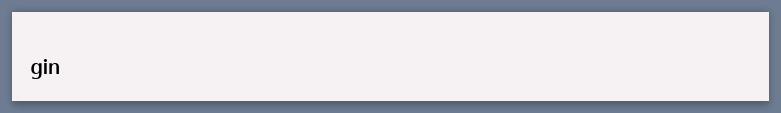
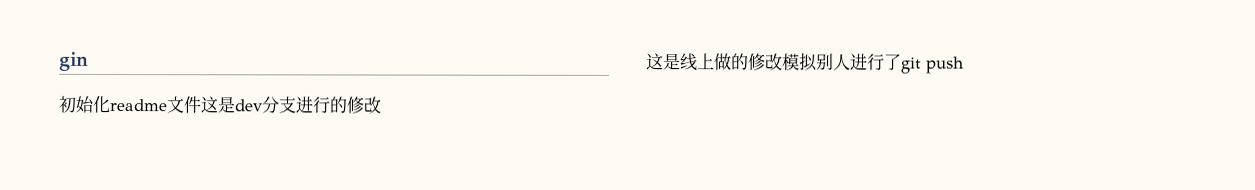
+ 初始化readme文件这是dev分支进行的修改
+ 这是线上做的修改模拟别人进行了git push

